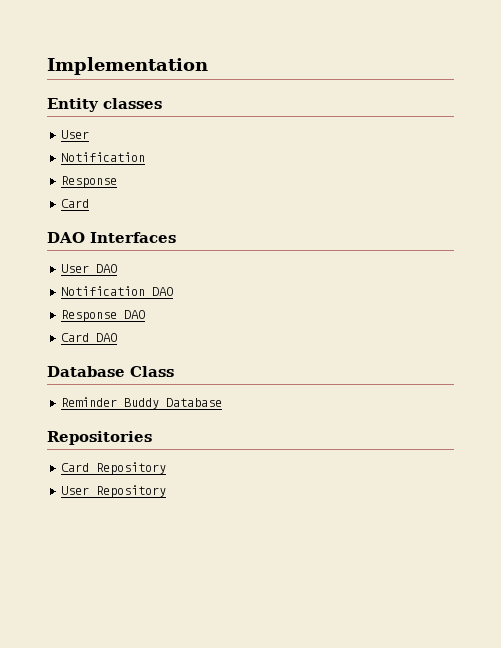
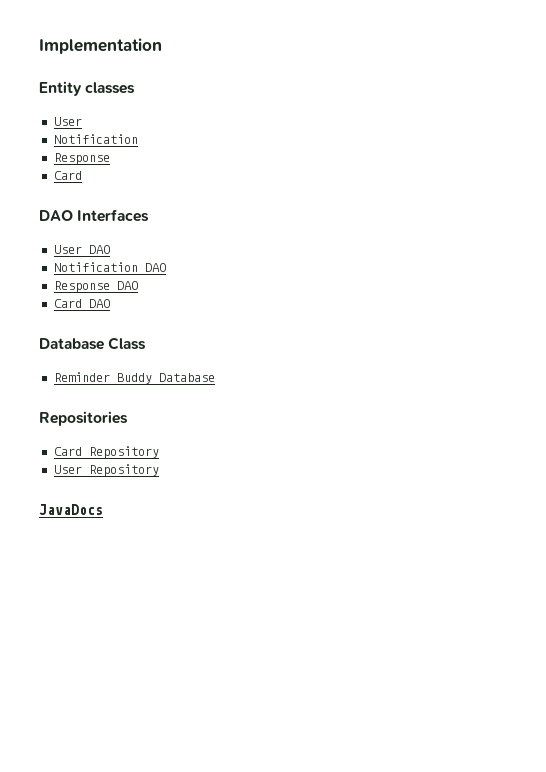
+ JavaDocs

